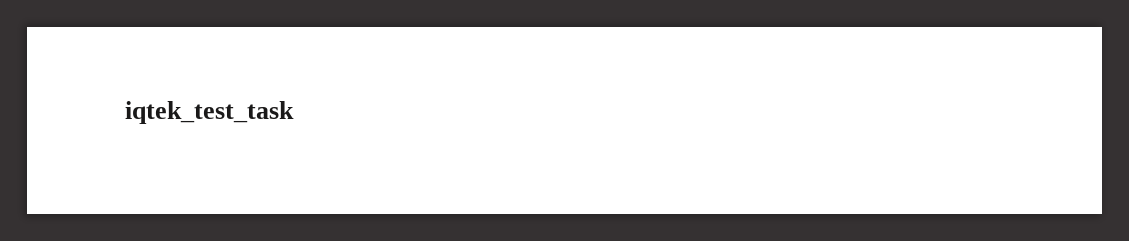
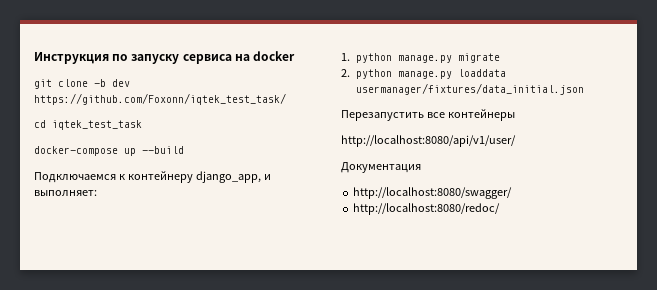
- iqtek_test_task
+ Инструкция по запуску сервиса на docker
+ git clone -b dev https://github.com/Foxonn/iqtek_test_task/
+ cd iqtek_test_task
+ docker-compose up --build
+ Подключаемся к контейнеру django_app, и выполняет:
+ 1. python manage.py migrate
+ 2. python manage.py loaddata usermanager/fixtures/data_initial.json
+ Перезапустить все контейнеры
+ http://localhost:8080/api/v1/user/
+ Документация
+ http://localhost:8080/swagger/
+ http://localhost:8080/redoc/

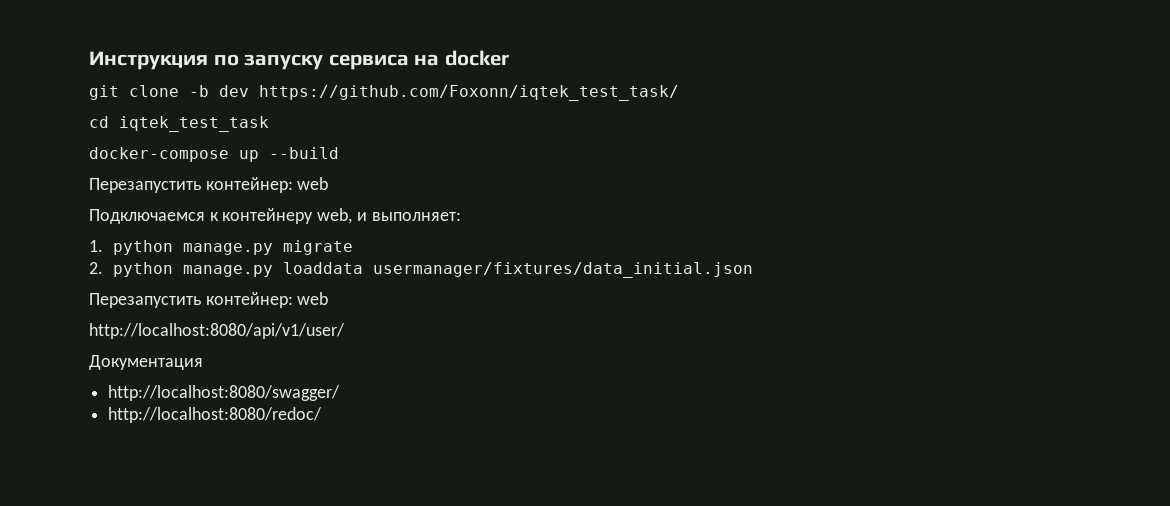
  docker-compose up --build
+ Перезапустить контейнер: web
- Подключаемся к контейнеру django_app, и выполняет:
+ Подключаемся к контейнеру web, и выполняет:
  2. python manage.py loaddata usermanager/fixtures/data_initial.json
- Перезапустить все контейнеры
+ Перезапустить контейнер: web

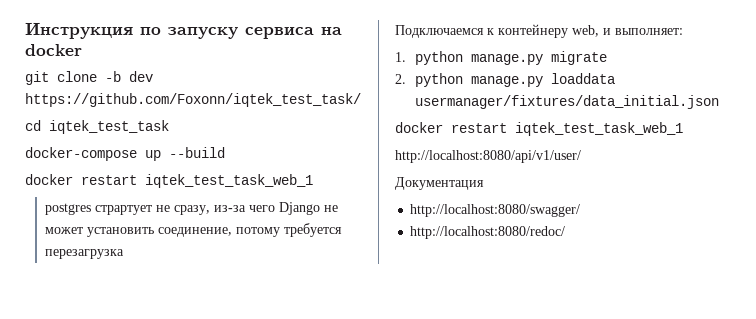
  docker-compose up --build
- Перезапустить контейнер: web
+ docker restart iqtek_test_task_web_1
+ postgres страртует не сразу, из-за чего Django не может установить соединение, потому требуется перезагрузка
  2. python manage.py loaddata usermanager/fixtures/data_initial.json
- Перезапустить контейнер: web
+ docker restart iqtek_test_task_web_1

